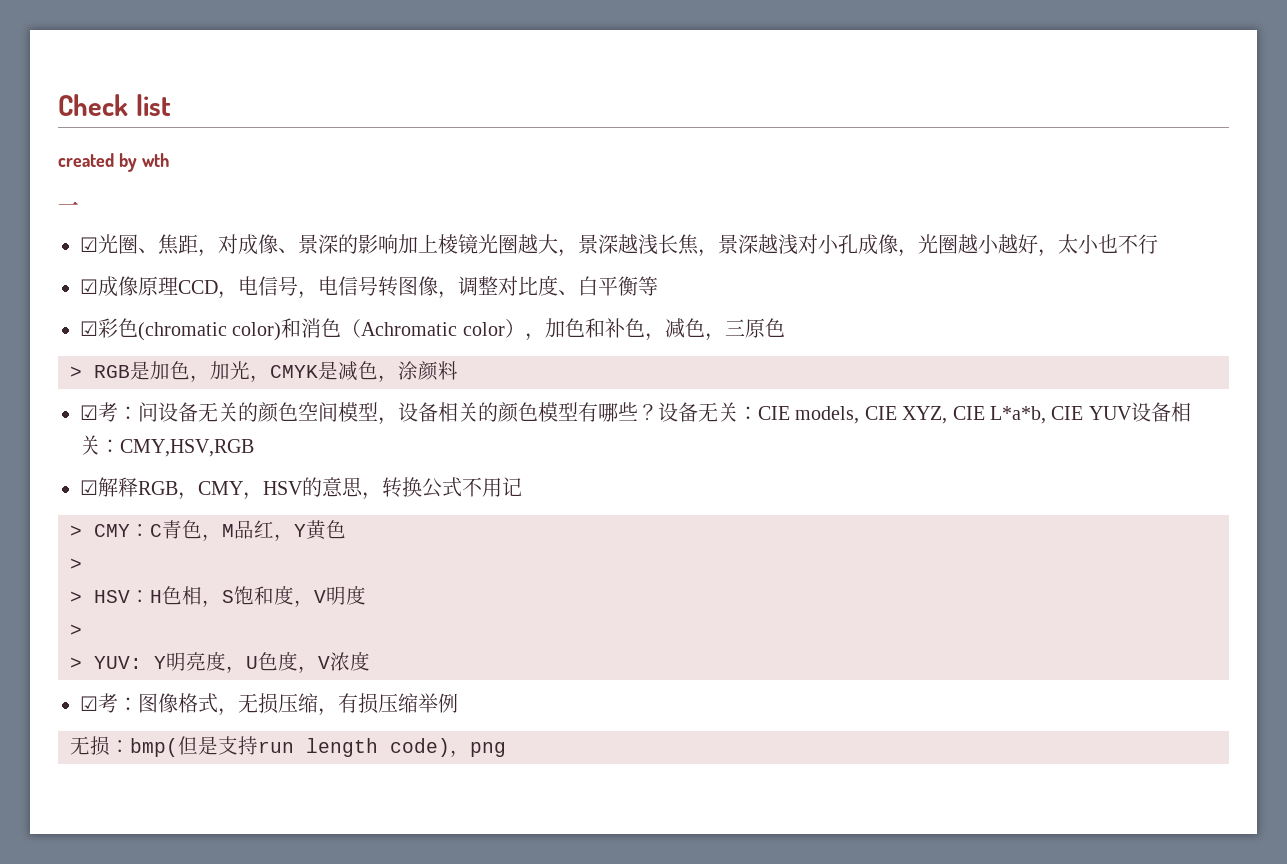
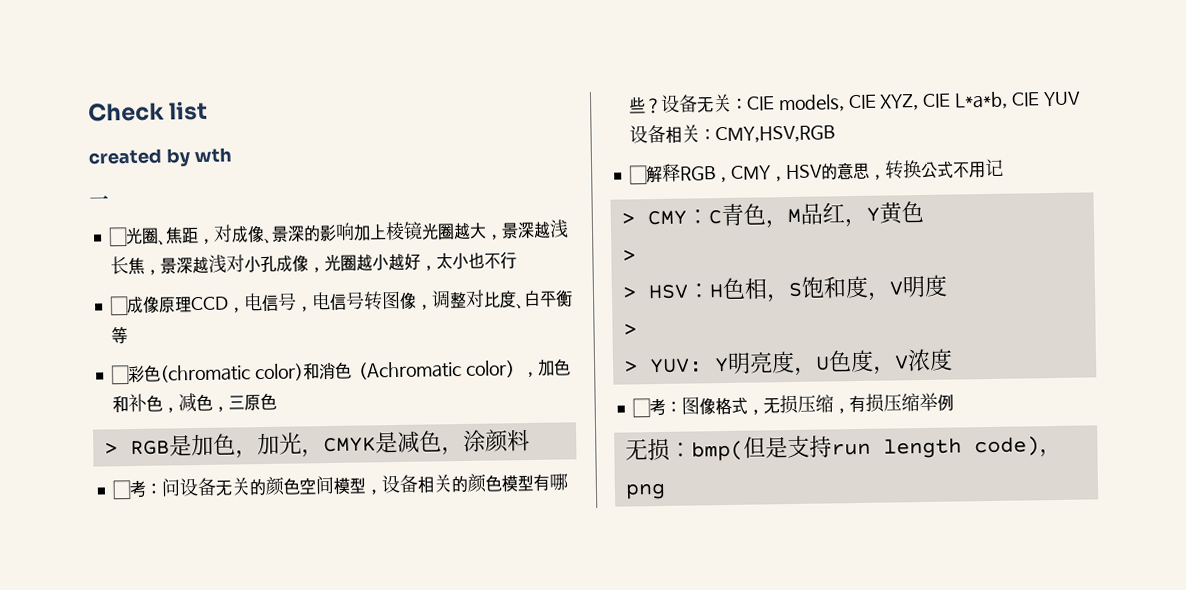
- ☑光圈、焦距，对成像、景深的影响加上棱镜光圈越大，景深越浅长焦，景深越浅对小孔成像，光圈越小越好，太小也不行
+ ☐光圈、焦距，对成像、景深的影响加上棱镜光圈越大，景深越浅长焦，景深越浅对小孔成像，光圈越小越好，太小也不行
- ☑成像原理CCD，电信号，电信号转图像，调整对比度、白平衡等
+ ☐成像原理CCD，电信号，电信号转图像，调整对比度、白平衡等
- ☑彩色(chromatic color)和消色（Achromatic color），加色和补色，减色，三原色
+ ☐彩色(chromatic color)和消色（Achromatic color），加色和补色，减色，三原色
- ☑考：问设备无关的颜色空间模型，设备相关的颜色模型有哪些？
+ ☐考：问设备无关的颜色空间模型，设备相关的颜色模型有哪些？
- ☑解释RGB，CMY，HSV的意思，转换公式不用记
+ ☐解释RGB，CMY，HSV的意思，转换公式不用记
- ☑考：图像格式，无损压缩，有损压缩举例
+ ☐考：图像格式，无损压缩，有损压缩举例

